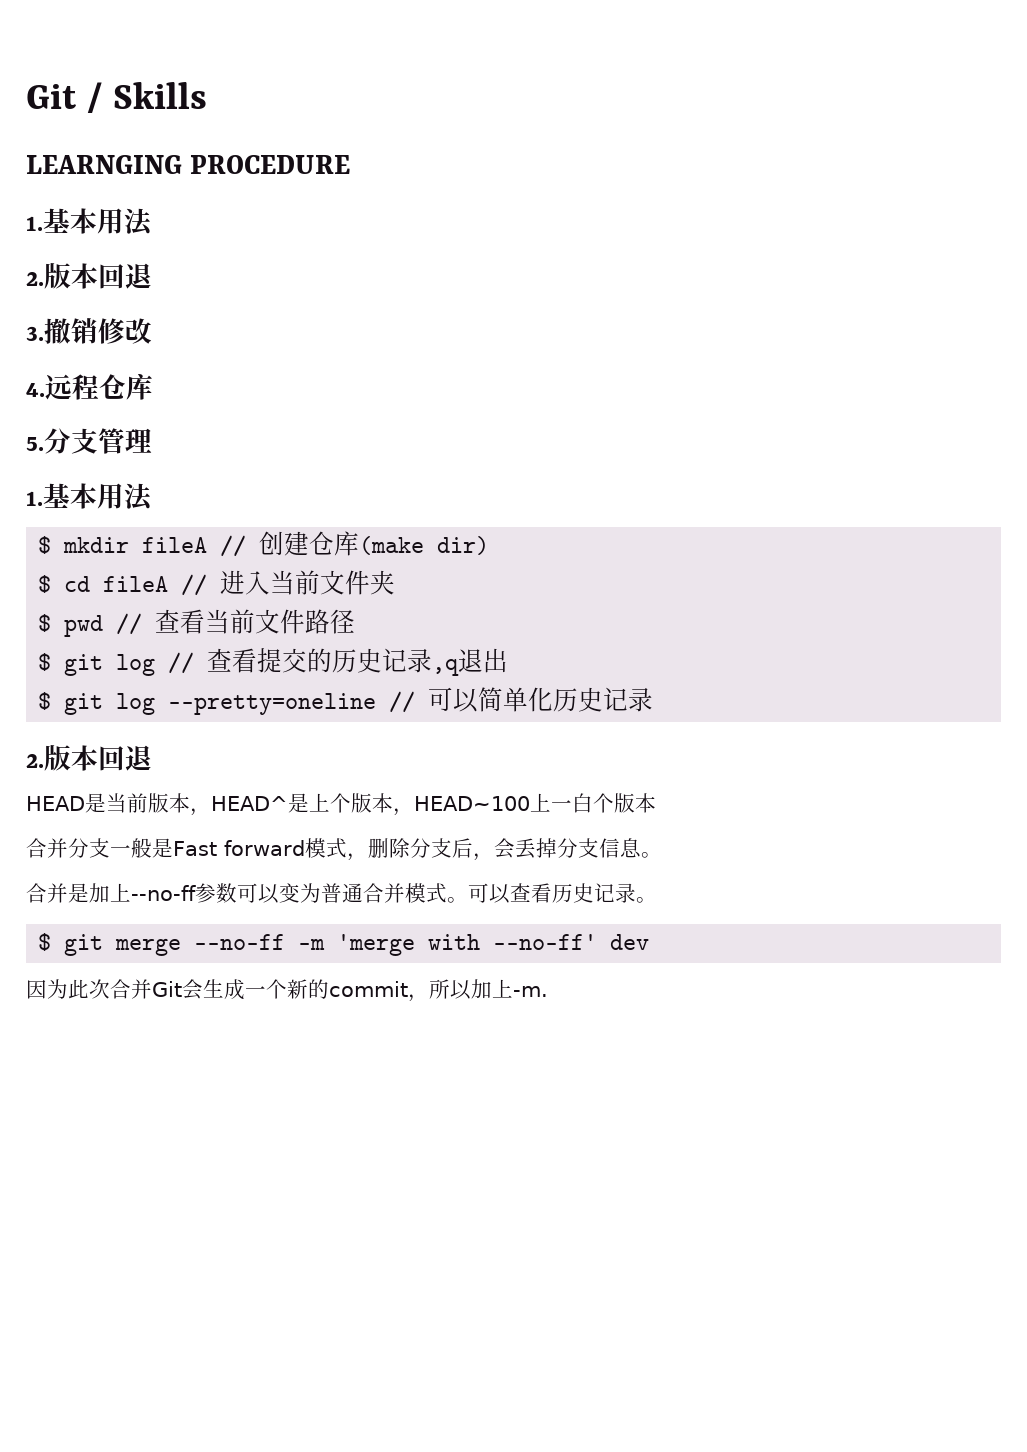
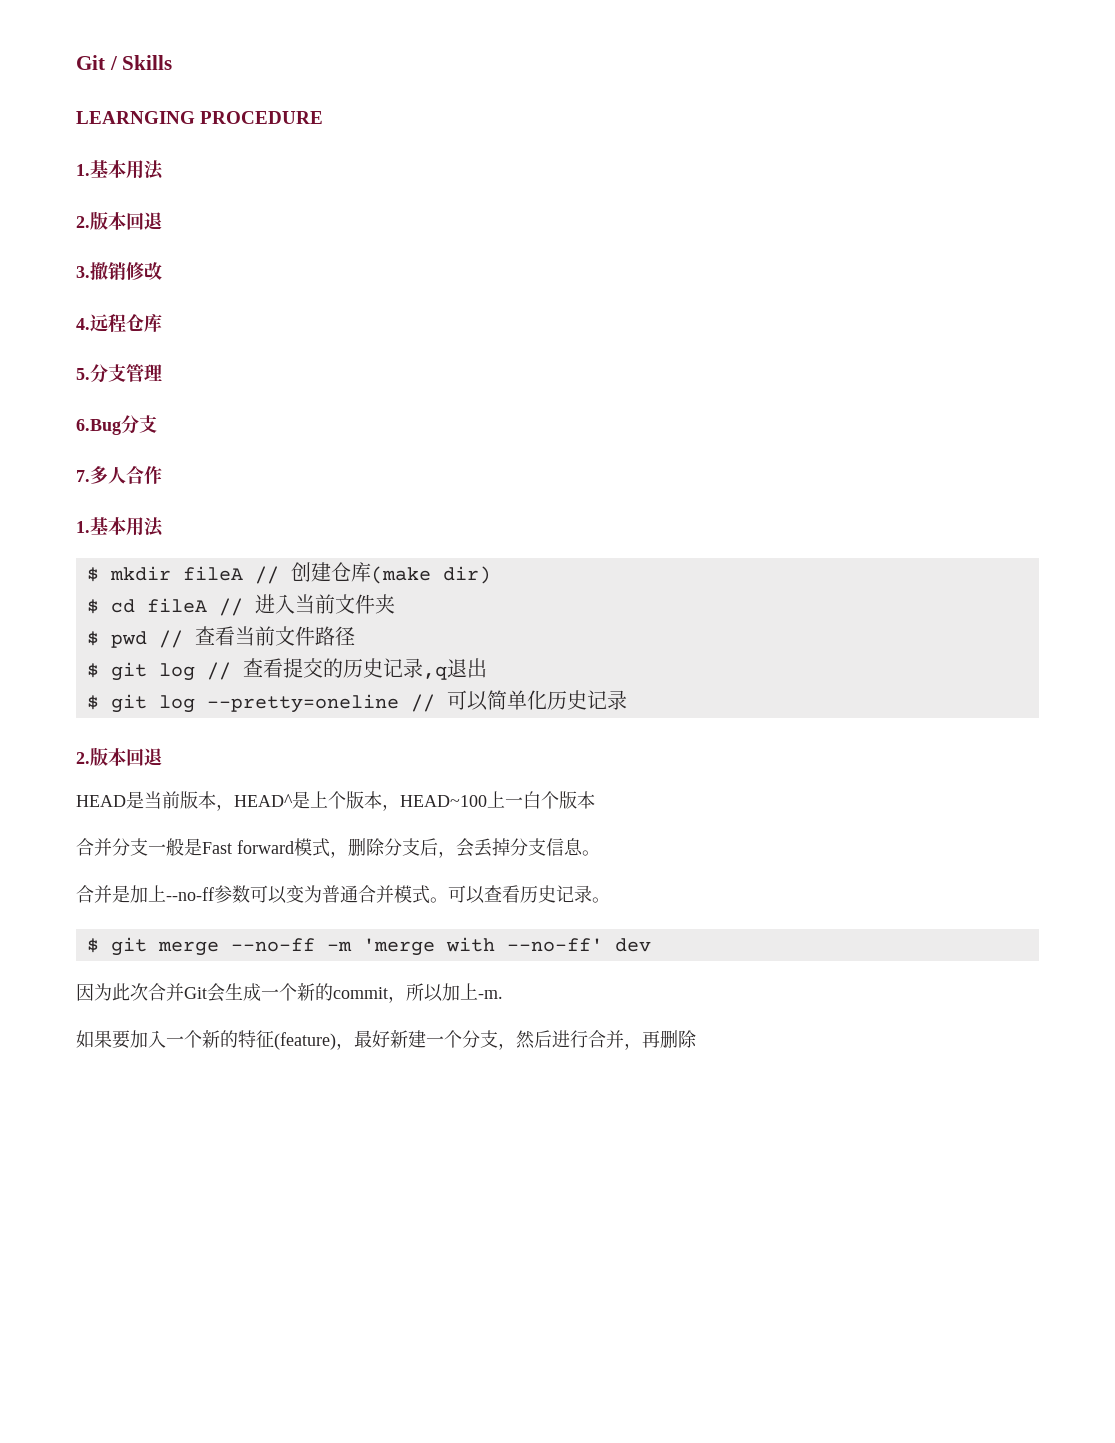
+ 6.Bug分支
+ 7.多人合作
+ 如果要加入一个新的特征(feature)，最好新建一个分支，然后进行合并，再删除

